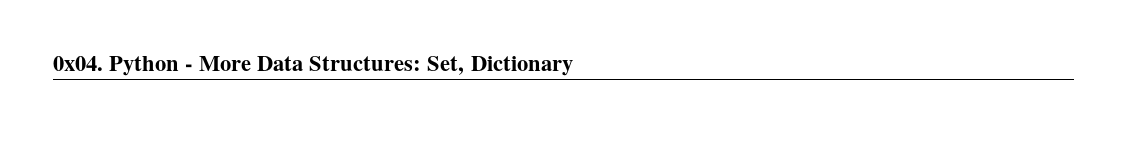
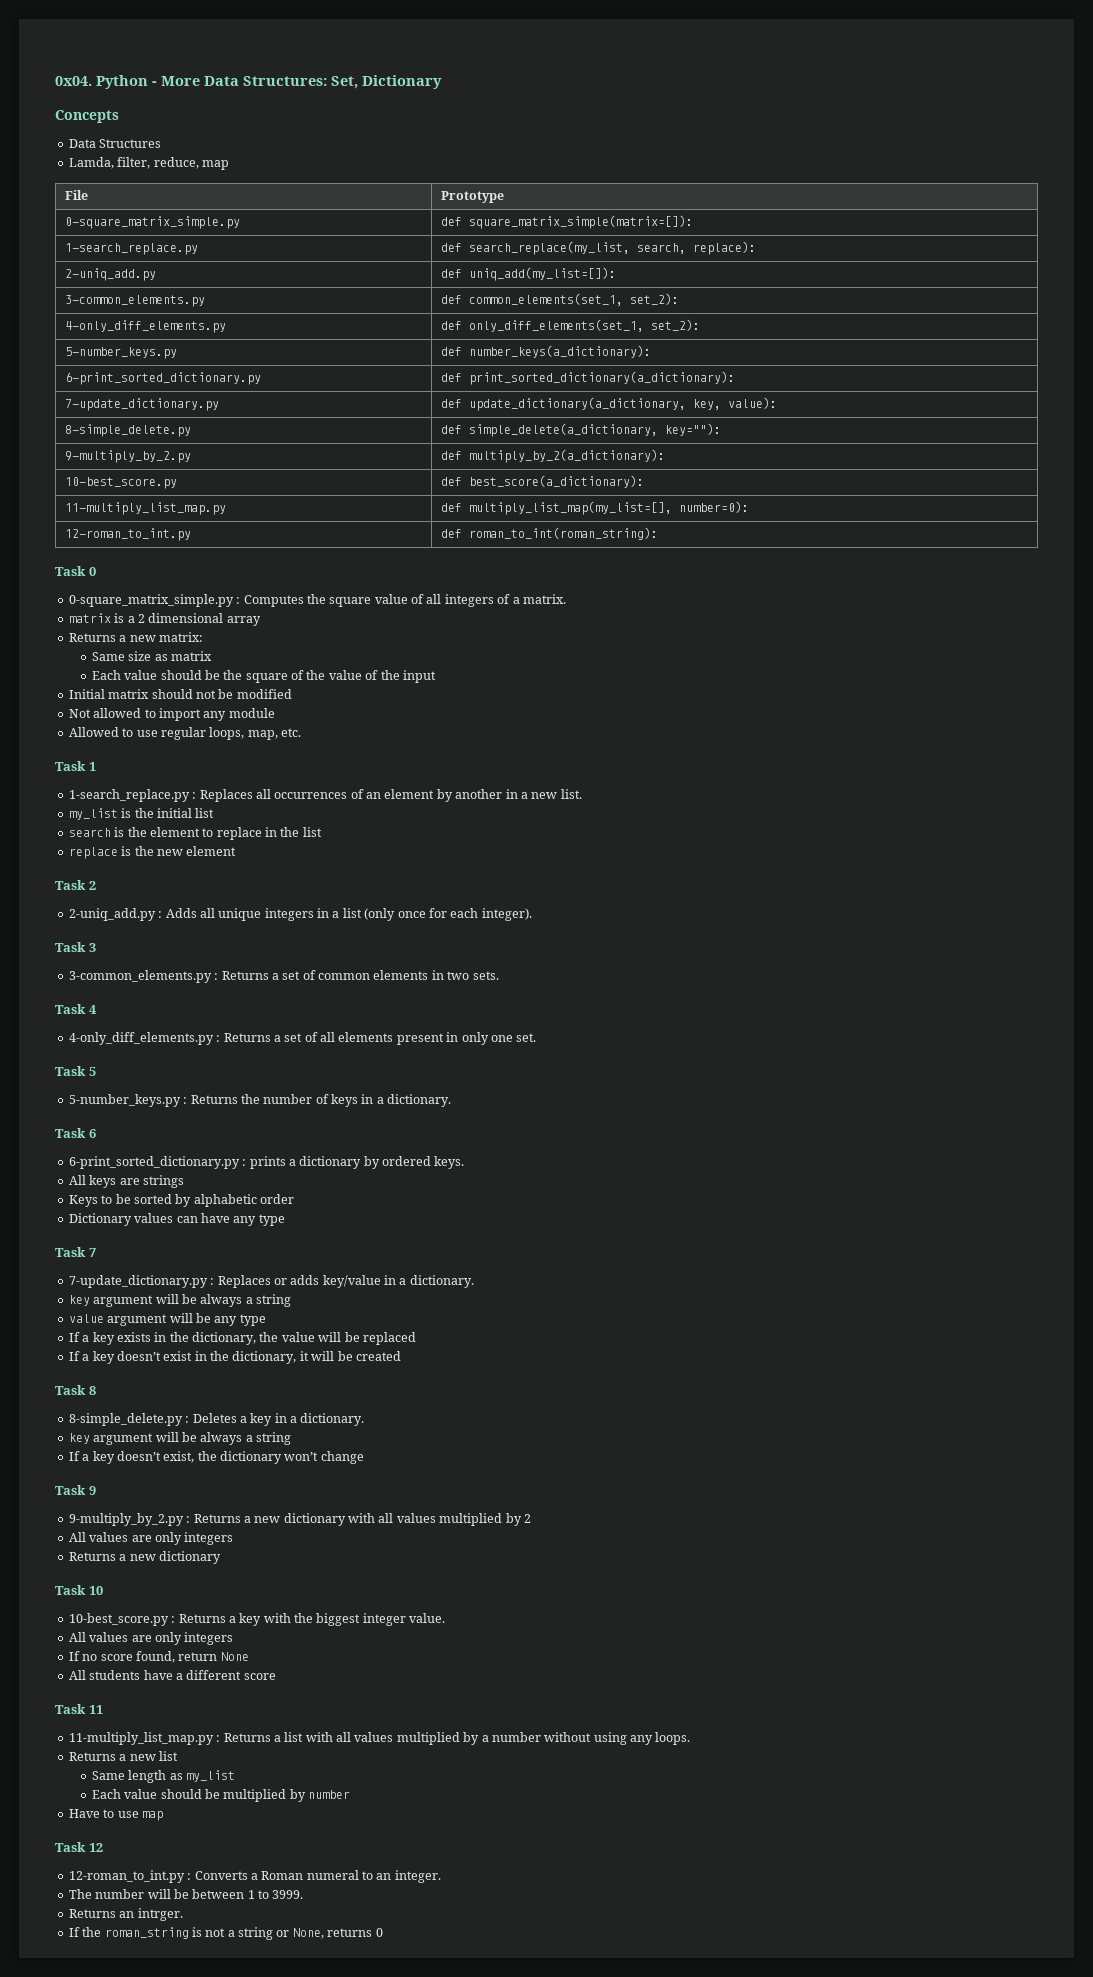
+ Concepts
+ Data Structures
+ Lamda, filter, reduce, map
+ File | Prototype
+ 0-square_matrix_simple.py | def square_matrix_simple(matrix=[]):
+ 1-search_replace.py | def search_replace(my_list, search, replace):
+ 2-uniq_add.py | def uniq_add(my_list=[]):
+ 3-common_elements.py | def common_elements(set_1, set_2):
+ 4-only_diff_elements.py | def only_diff_elements(set_1, set_2):
+ 5-number_keys.py | def number_keys(a_dictionary):
+ 6-print_sorted_dictionary.py | def print_sorted_dictionary(a_dictionary):
+ 7-update_dictionary.py | def update_dictionary(a_dictionary, key, value):
+ 8-simple_delete.py | def simple_delete(a_dictionary, key=""):
+ 9-multiply_by_2.py | def multiply_by_2(a_dictionary):
+ 10-best_score.py | def best_score(a_dictionary):
+ 11-multiply_list_map.py | def multiply_list_map(my_list=[], number=0):
+ 12-roman_to_int.py | def roman_to_int(roman_string):
+ Task 0
+ 0-square_matrix_simple.py : Computes the square value of all integers of a matrix.
+ matrix is a 2 dimensional array
+ Returns a new matrix:
+ Same size as matrix
+ Each value should be the square of the value of the input
+ Initial matrix should not be modified
+ Not allowed to import any module
+ Allowed to use regular loops, map, etc.
+ Task 1
+ 1-search_replace.py : Replaces all occurrences of an element by another in a new list.
+ my_list is the initial list
+ search is the element to replace in the list
+ replace is the new element
+ Task 2
+ 2-uniq_add.py : Adds all unique integers in a list (only once for each integer).
+ Task 3
+ 3-common_elements.py : Returns a set of common elements in two sets.
+ Task 4
+ 4-only_diff_elements.py : Returns a set of all elements present in only one set.
+ Task 5
+ 5-number_keys.py : Returns the number of keys in a dictionary.
+ Task 6
+ 6-print_sorted_dictionary.py : prints a dictionary by ordered keys.
+ All keys are strings
+ Keys to be sorted by alphabetic order
+ Dictionary values can have any type
+ Task 7
+ 7-update_dictionary.py : Replaces or adds key/value in a dictionary.
+ key argument will be always a string
+ value argument will be any type
+ If a key exists in the dictionary, the value will be replaced
+ If a key doesn’t exist in the dictionary, it will be created
+ Task 8
+ 8-simple_delete.py : Deletes a key in a dictionary.
+ key argument will be always a string
+ If a key doesn’t exist, the dictionary won’t change
+ Task 9
+ 9-multiply_by_2.py : Returns a new dictionary with all values multiplied by 2
+ All values are only integers
+ Returns a new dictionary
+ Task 10
+ 10-best_score.py : Returns a key with the biggest integer value.
+ All values are only integers
+ If no score found, return None
+ All students have a different score
+ Task 11
+ 11-multiply_list_map.py : Returns a list with all values multiplied by a number without using any loops.
+ Returns a new list
+ Same length as my_list
+ Each value should be multiplied by number
+ Have to use map
+ Task 12
+ 12-roman_to_int.py : Converts a Roman numeral to an integer.
+ The number will be between 1 to 3999.
+ Returns an intrger.
+ If the roman_string is not a string or None, returns 0

